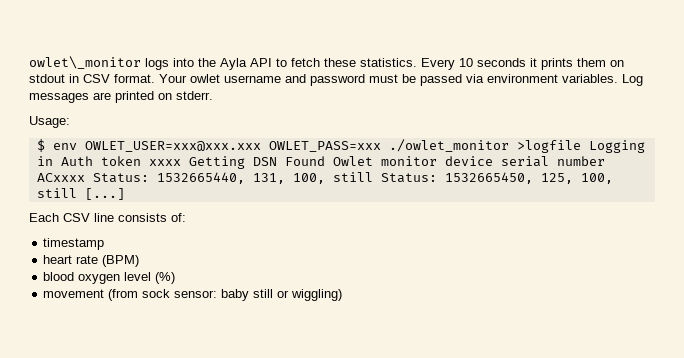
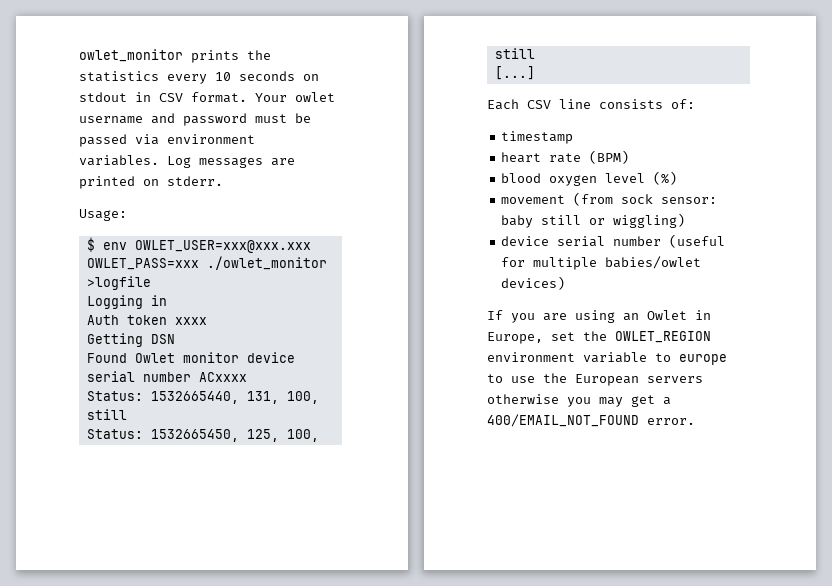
- owlet\_monitor logs into the Ayla API to fetch these statistics. Every 10 seconds it prints them on stdout in CSV format.
+ owlet_monitor prints the statistics every 10 seconds on stdout in CSV format.
- $ env OWLET_USER=xxx@xxx.xxx OWLET_PASS=xxx ./owlet_monitor >logfile Logging in Auth token xxxx Getting DSN Found Owlet monitor device serial number ACxxxx Status: 1532665440, 131, 100, still Status: 1532665450, 125, 100, still [...]
+ $ env OWLET_USER=xxx@xxx.xxx OWLET_PASS=xxx ./owlet_monitor >logfile
+ Logging in
+ Auth token xxxx
+ Getting DSN
+ Found Owlet monitor device serial number ACxxxx
+ Status: 1532665440, 131, 100, still
+ Status: 1532665450, 125, 100, still
+ [...]
+ device serial number (useful for multiple babies/owlet devices)
+ If you are using an Owlet in Europe, set the OWLET_REGION environment variable to europe to use the European servers otherwise you may get a 400/EMAIL_NOT_FOUND error.

